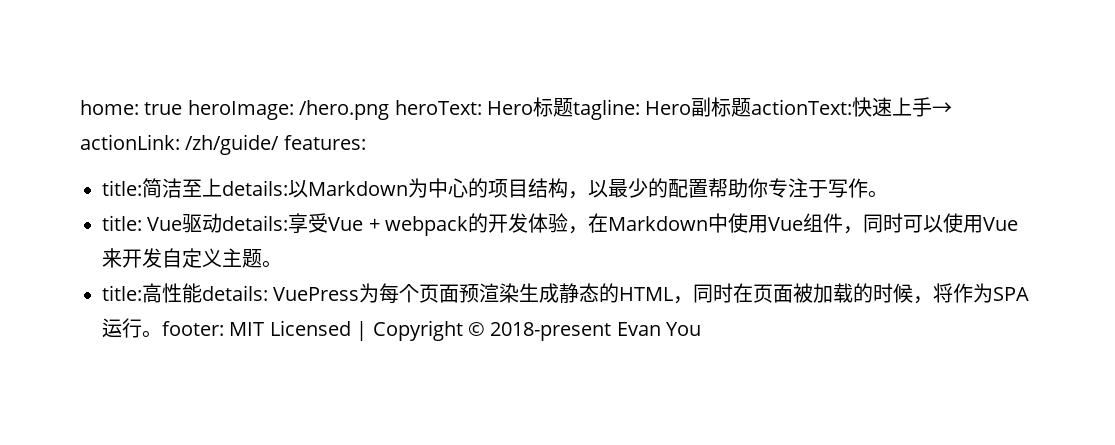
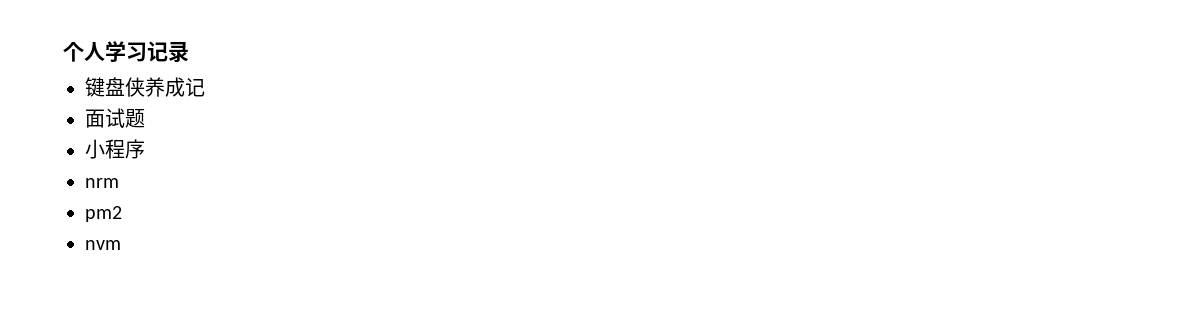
- home: true heroImage: /hero.png heroText: Hero标题tagline: Hero副标题actionText:快速上手→ actionLink: /zh/guide/ features:
- title:简洁至上details:以Markdown为中心的项目结构，以最少的配置帮助你专注于写作。
- title: Vue驱动details:享受Vue + webpack的开发体验，在Markdown中使用Vue组件，同时可以使用Vue来开发自定义主题。
- title:高性能details: VuePress为每个页面预渲染生成静态的HTML，同时在页面被加载的时候，将作为SPA运行。footer: MIT Licensed | Copyright © 2018-present Evan You
+ 个人学习记录
+ 键盘侠养成记
+ 面试题
+ 小程序
+ nrm
+ pm2
+ nvm

